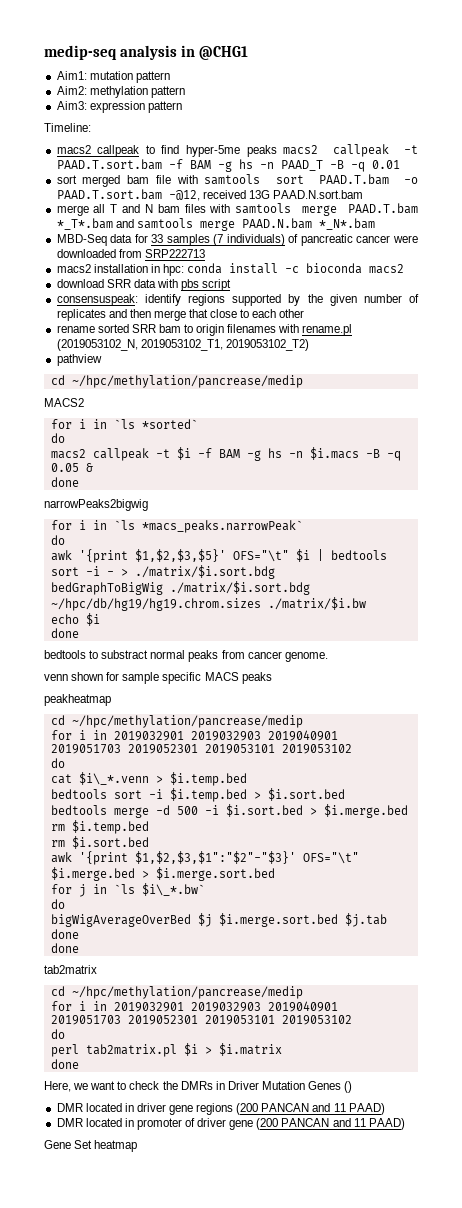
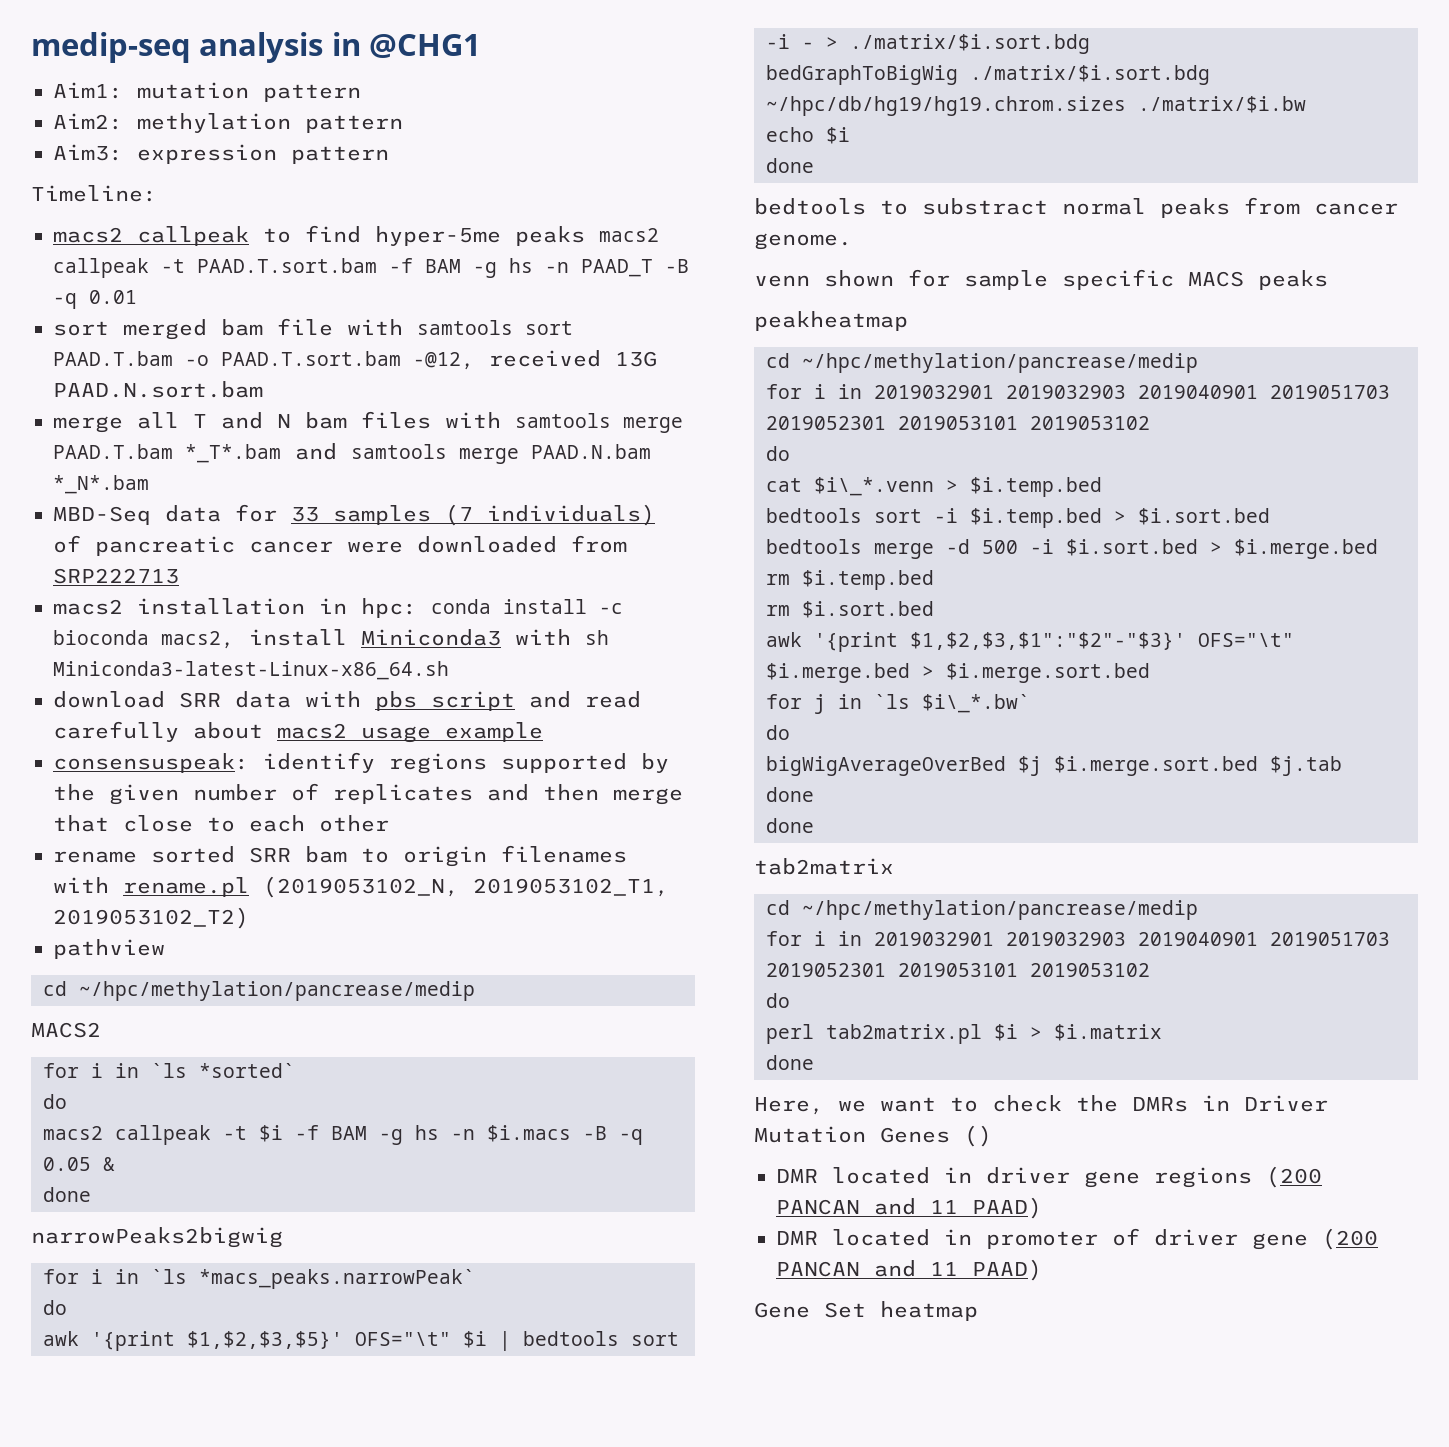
- macs2 installation in hpc: conda install -c bioconda macs2
+ macs2 installation in hpc: conda install -c bioconda macs2, install Miniconda3 with sh Miniconda3-latest-Linux-x86_64.sh
- download SRR data with pbs script
+ download SRR data with pbs script and read carefully about macs2 usage example

